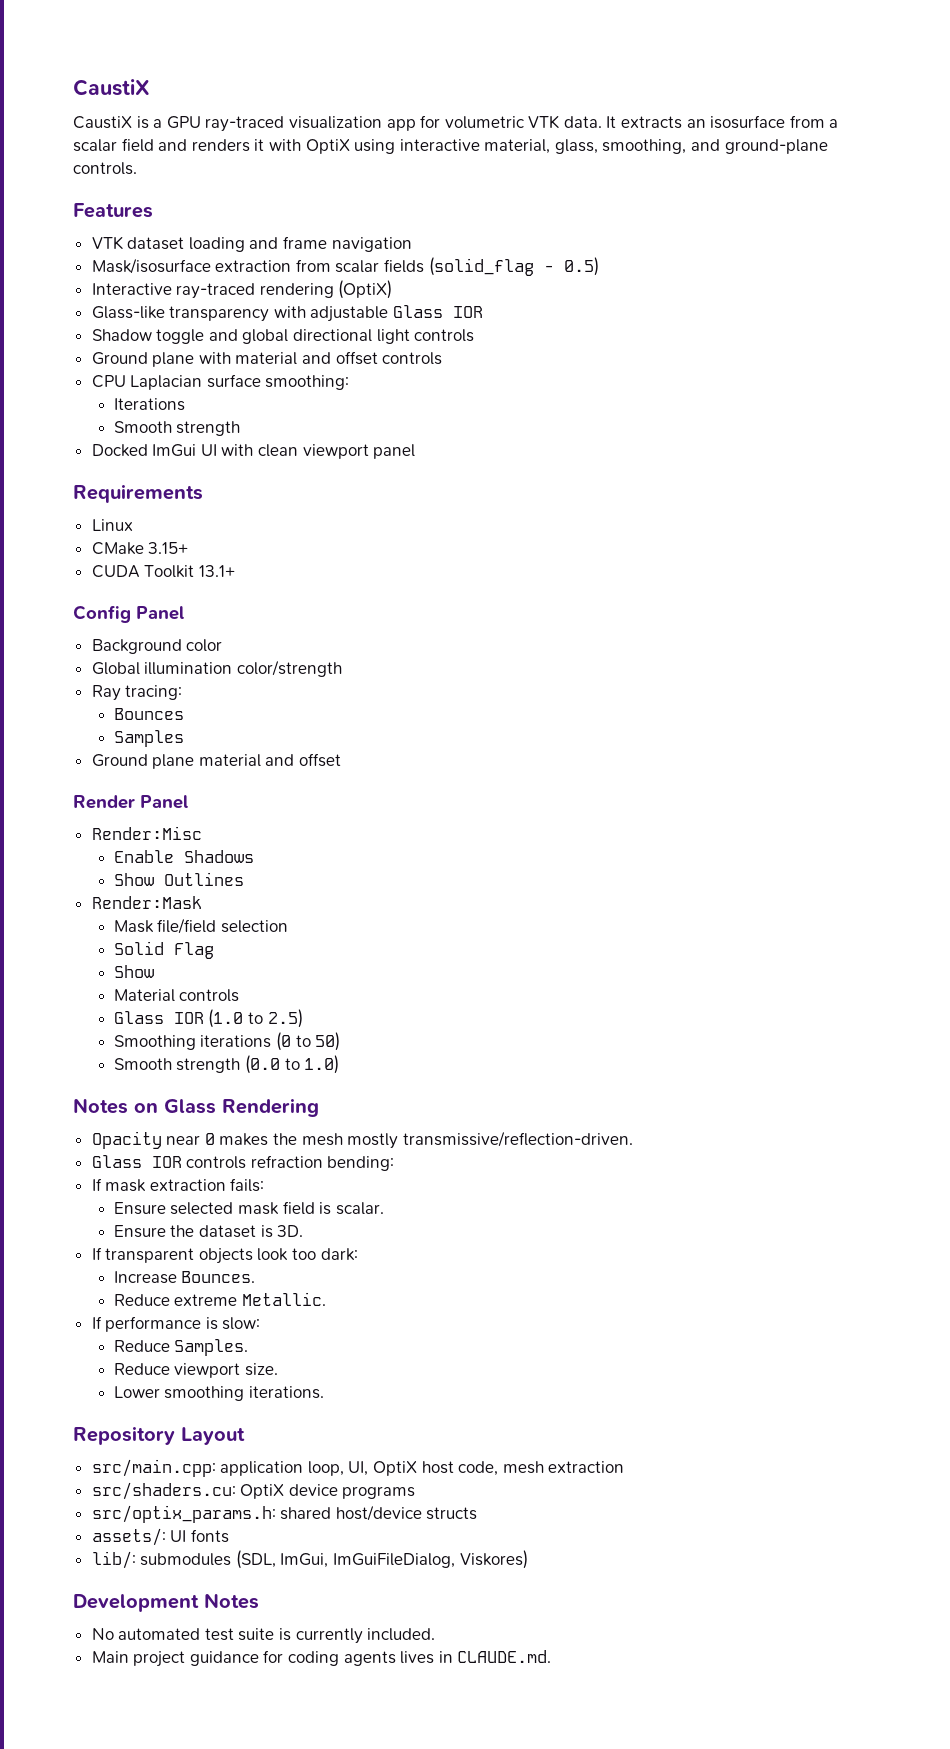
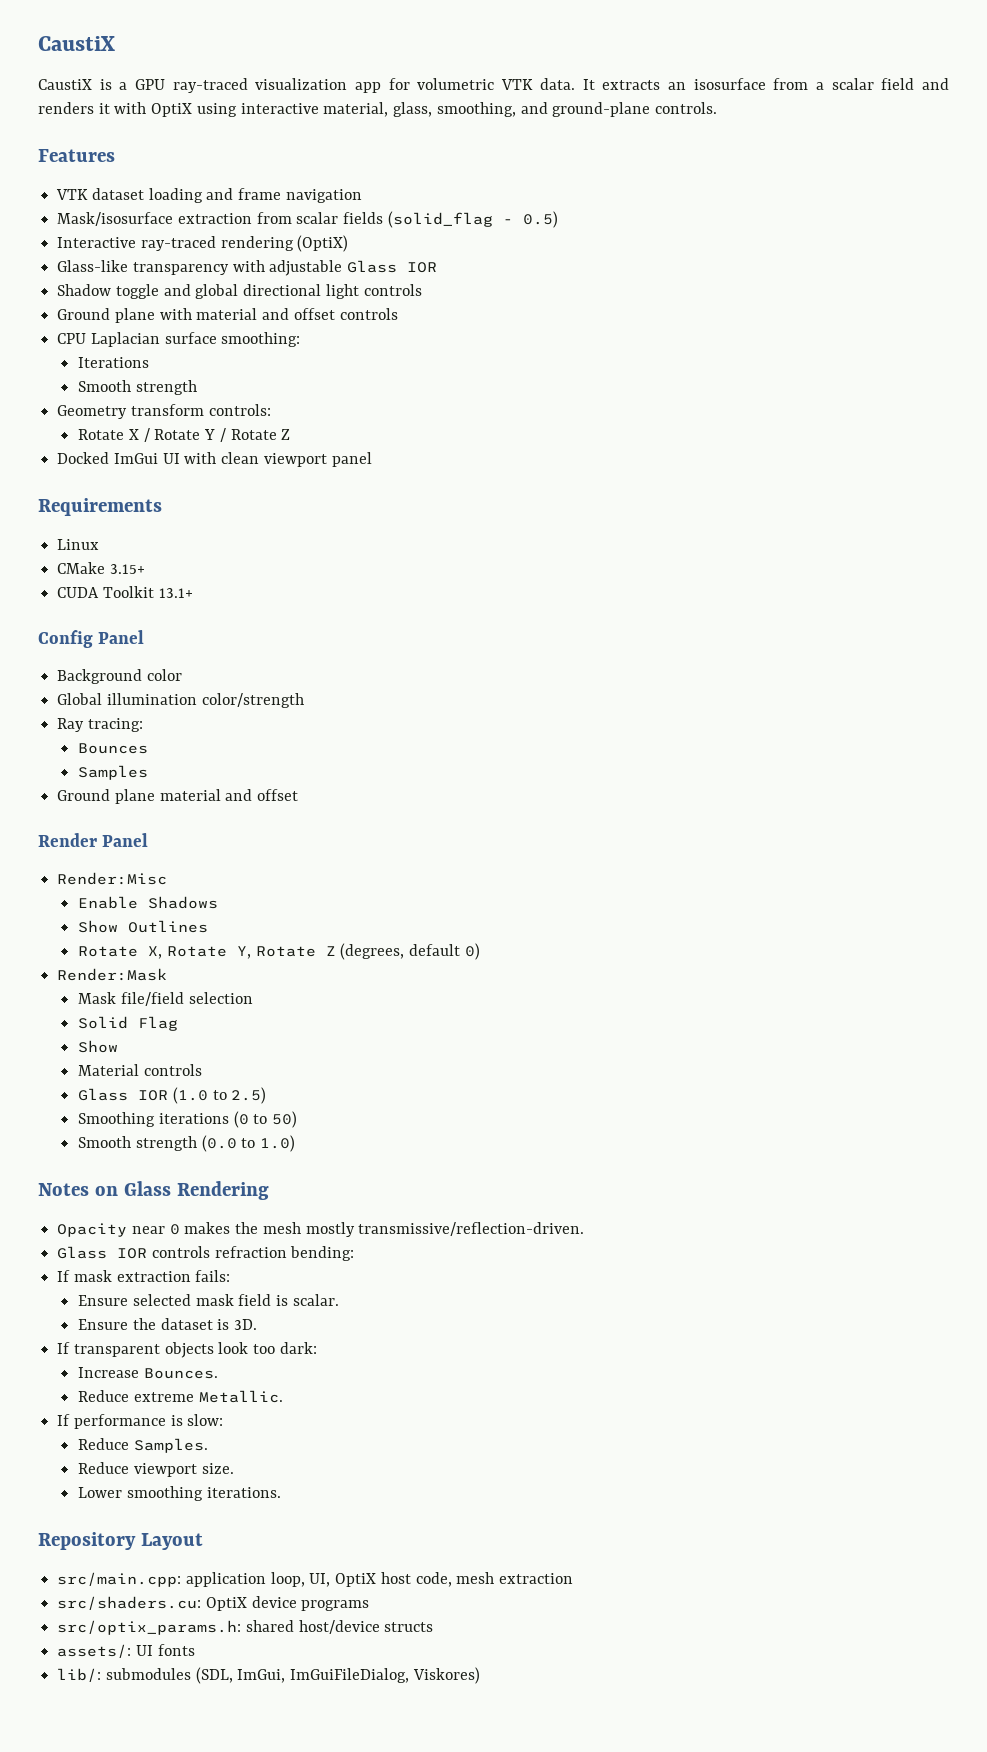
+ Geometry transform controls:
+ Rotate X / Rotate Y / Rotate Z
+ Rotate X, Rotate Y, Rotate Z (degrees, default 0)
- Development Notes
- No automated test suite is currently included.
- Main project guidance for coding agents lives in CLAUDE.md.

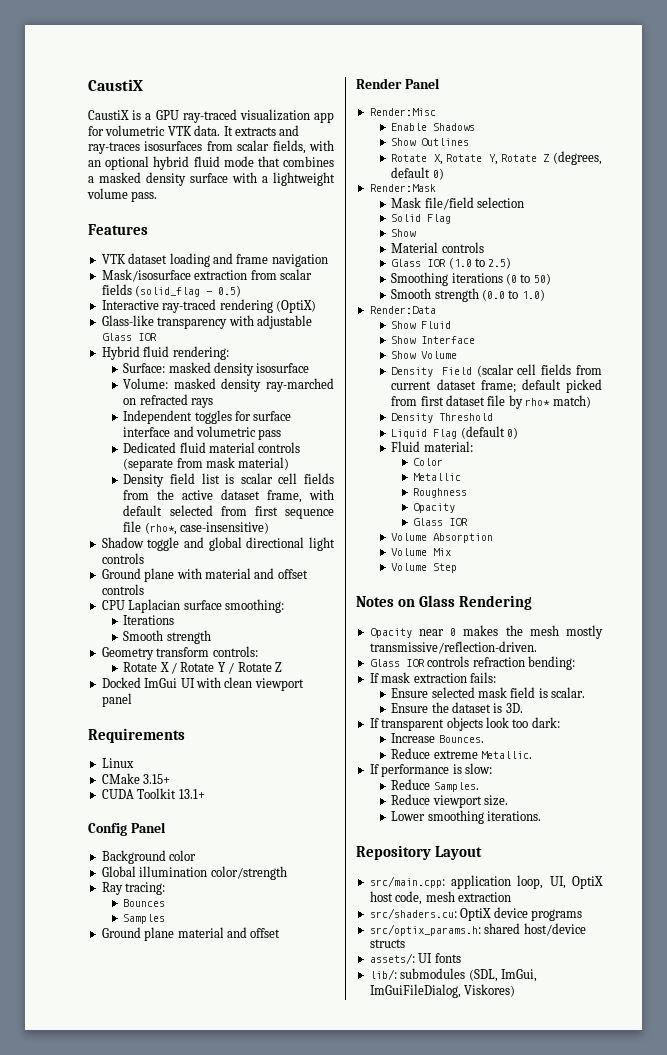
- It extracts an isosurface from a scalar field and renders it with OptiX using interactive material, glass, smoothing, and ground-plane controls.
+ It extracts and ray-traces isosurfaces from scalar fields, with an optional hybrid fluid mode that combines a masked density surface with a lightweight volume pass.
+ Hybrid fluid rendering:
+ Surface: masked density isosurface
+ Volume: masked density ray-marched on refracted rays
+ Independent toggles for surface interface and volumetric pass
+ Dedicated fluid material controls (separate from mask material)
+ Density field list is scalar cell fields from the active dataset frame, with default selected from first sequence file (rho*, case-insensitive)
+ Render:Data
+ Show Fluid
+ Show Interface
+ Show Volume
+ Density Field (scalar cell fields from current dataset frame; default picked from first dataset file by rho* match)
+ Density Threshold
+ Liquid Flag (default 0)
+ Fluid material:
+ Color
+ Metallic
+ Roughness
+ Opacity
+ Glass IOR
+ Volume Absorption
+ Volume Mix
+ Volume Step

